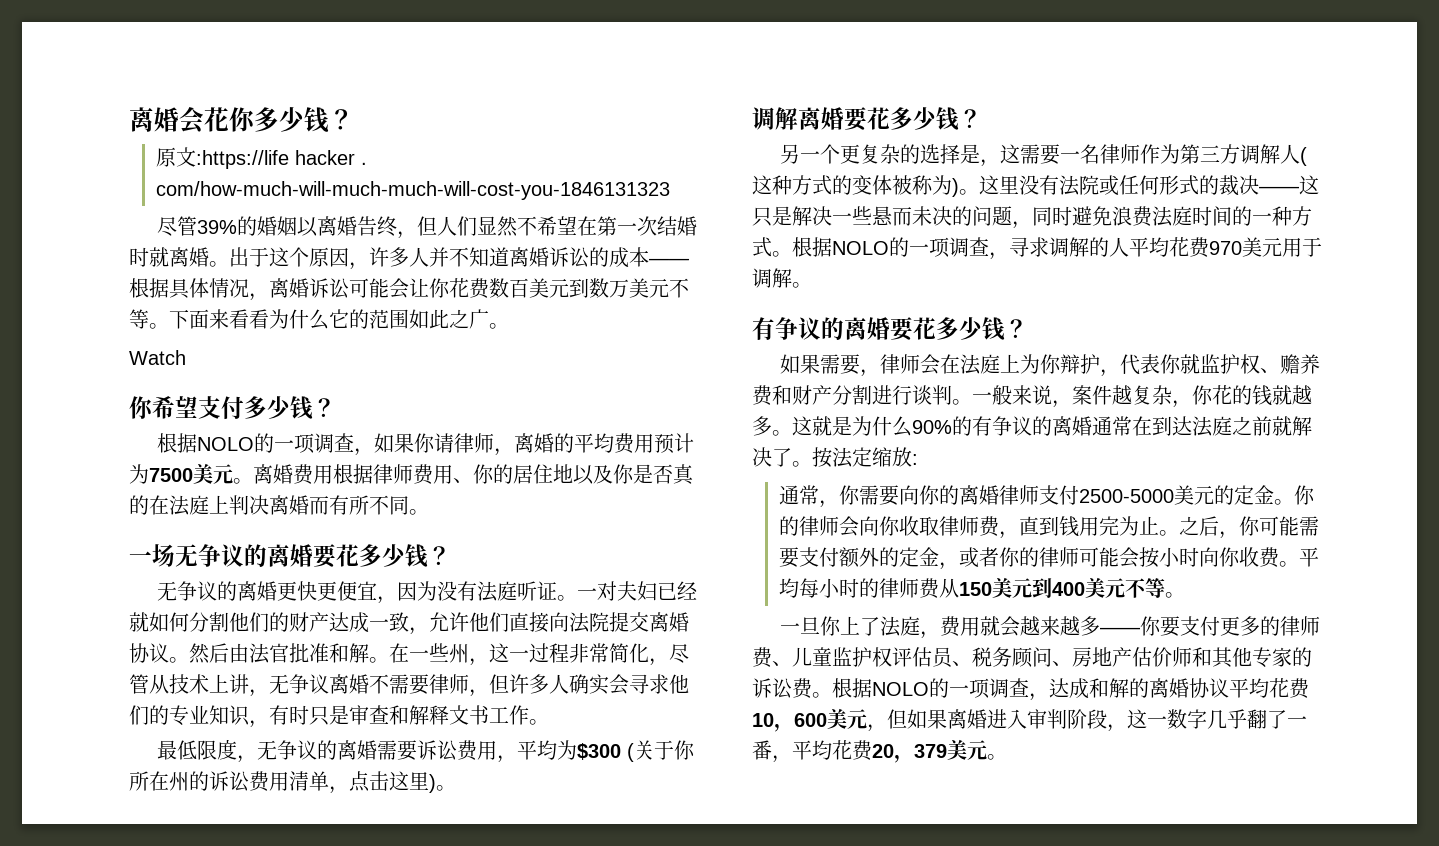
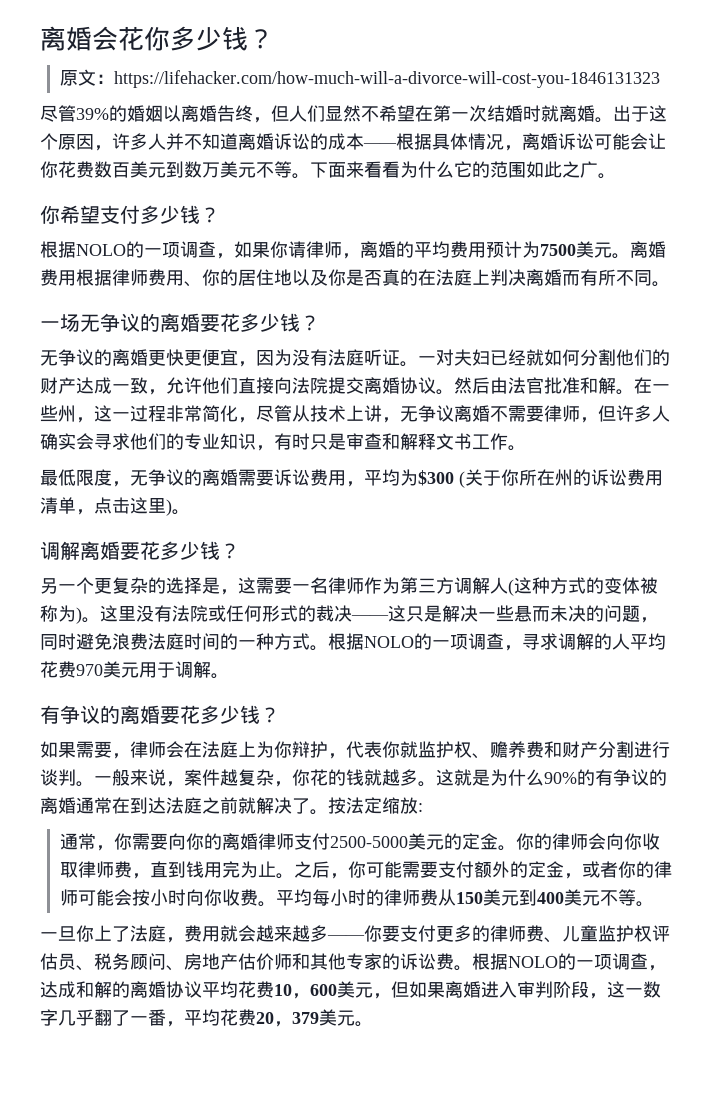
- 原文:https://life hacker . com/how-much-will-much-much-will-cost-you-1846131323
+ 原文：https://lifehacker.com/how-much-will-a-divorce-will-cost-you-1846131323
- Watch

